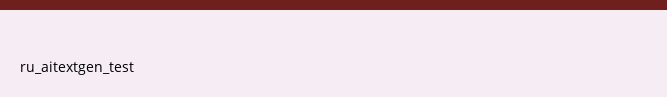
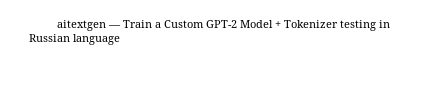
- ru_aitextgen_test
+ aitextgen — Train a Custom GPT-2 Model + Tokenizer testing in Russian language

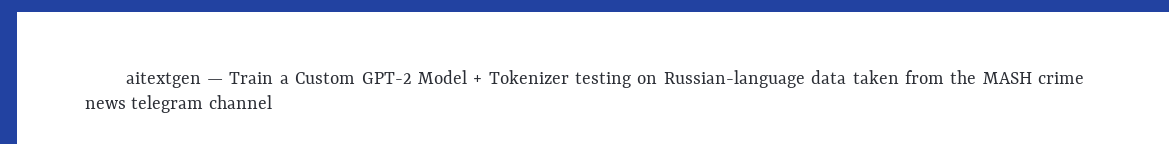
- aitextgen — Train a Custom GPT-2 Model + Tokenizer testing in Russian language
+ aitextgen — Train a Custom GPT-2 Model + Tokenizer testing on Russian-language data taken from the MASH crime news telegram channel

